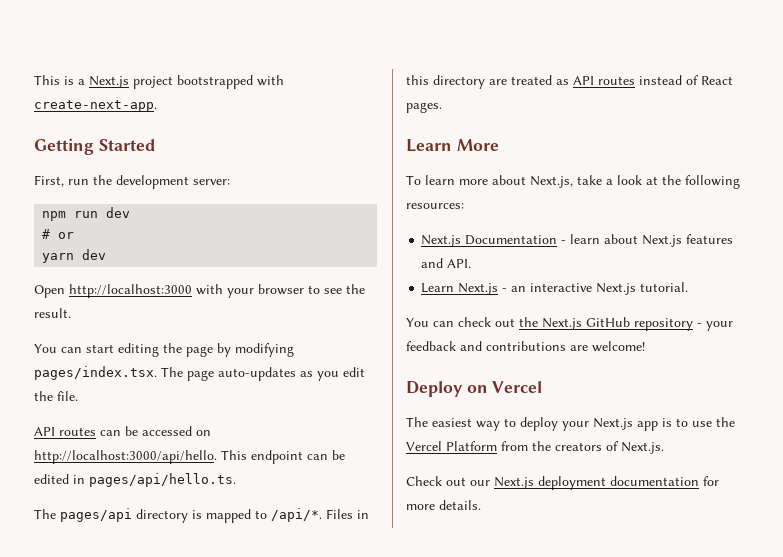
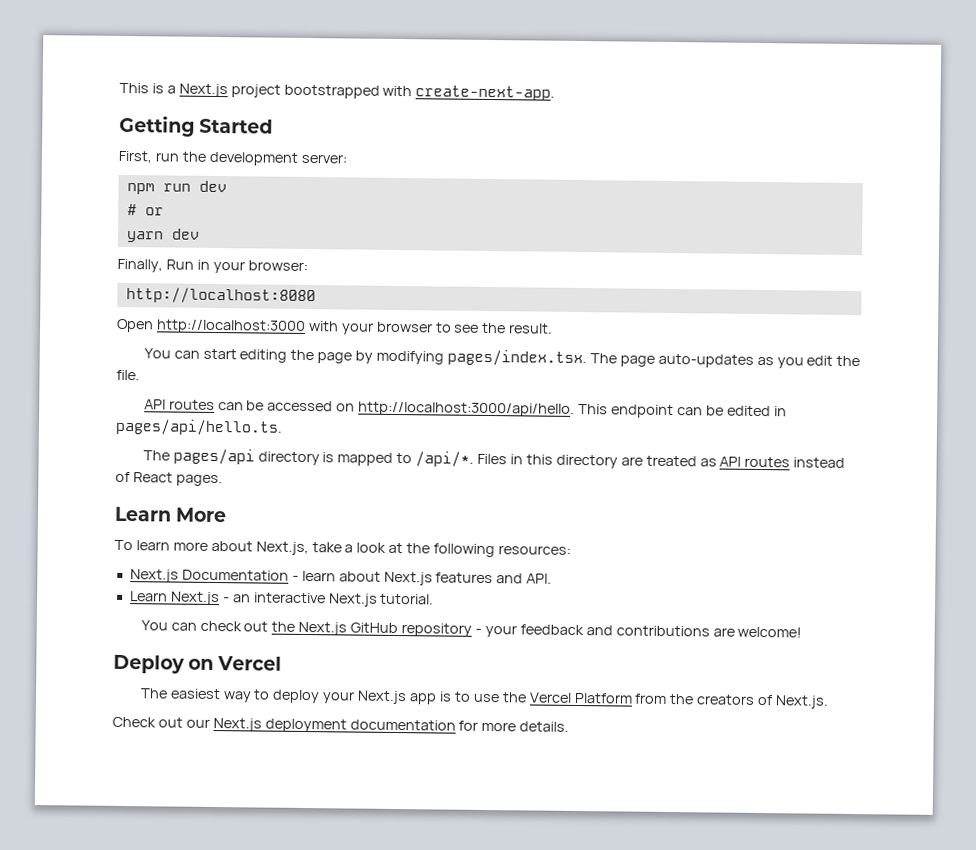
+ Finally, Run in your browser:
+ http://localhost:8080

